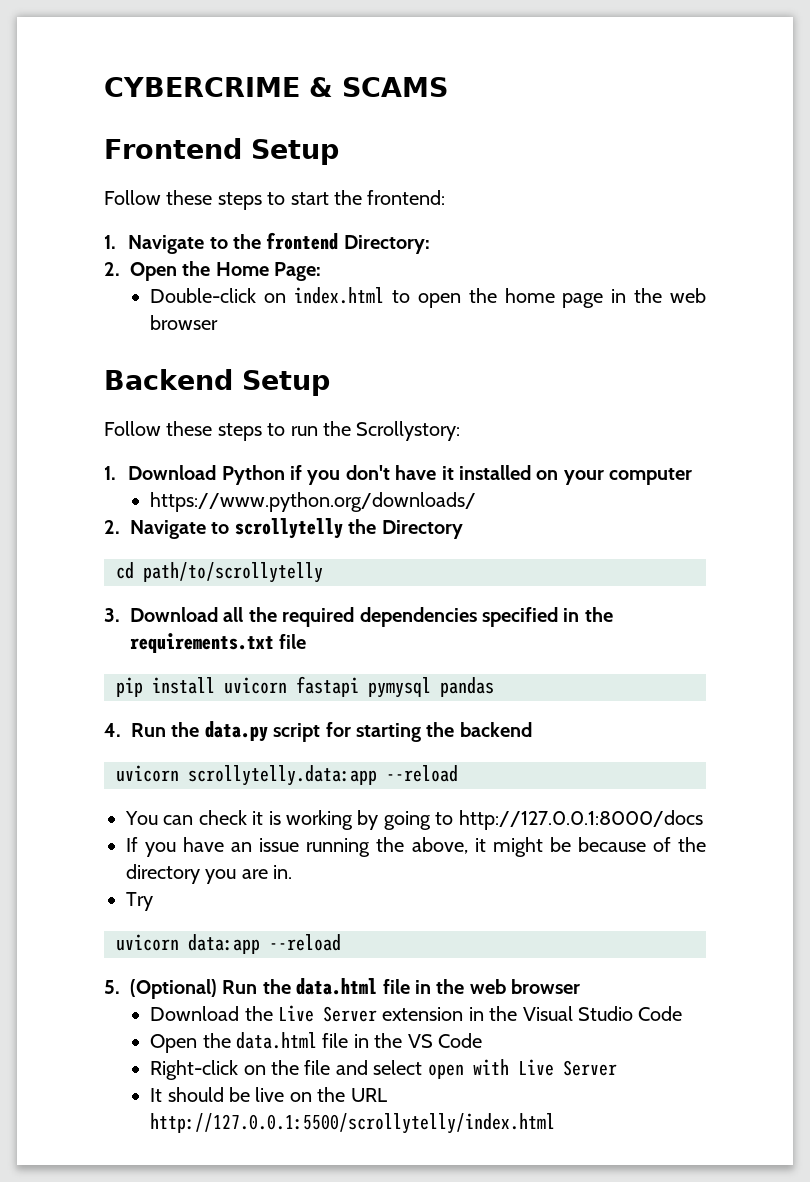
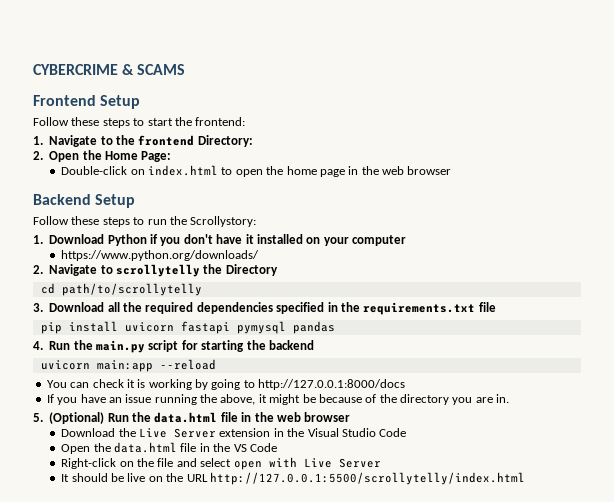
- 4. Run the data.py script for starting the backend
+ 4. Run the main.py script for starting the backend
- uvicorn scrollytelly.data:app --reload
+ uvicorn main:app --reload
- Try
- uvicorn data:app --reload

